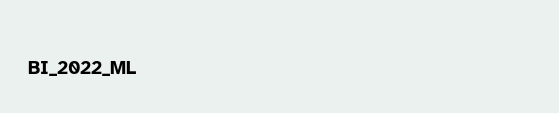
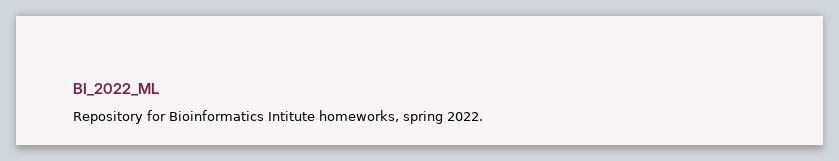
+ Repository for Bioinformatics Intitute homeworks, spring 2022.

